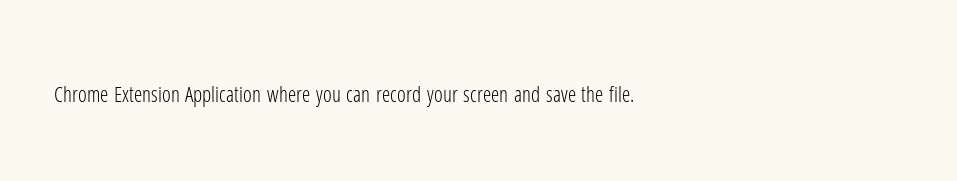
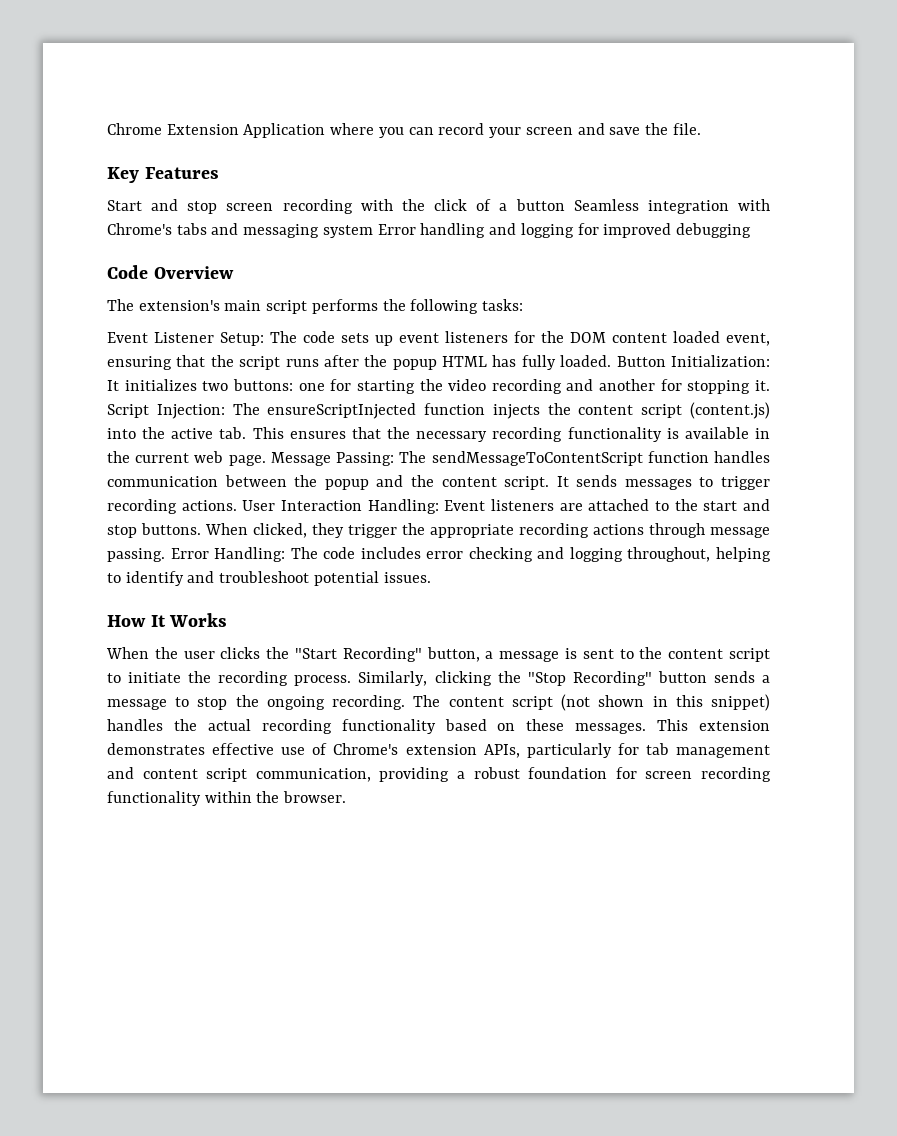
+ Key Features
+ Start and stop screen recording with the click of a button Seamless integration with Chrome's tabs and messaging system Error handling and logging for improved debugging
+ Code Overview
+ The extension's main script performs the following tasks:
+ Event Listener Setup: The code sets up event listeners for the DOM content loaded event, ensuring that the script runs after the popup HTML has fully loaded. Button Initialization: It initializes two buttons: one for starting the video recording and another for stopping it. Script Injection: The ensureScriptInjected function injects the content script (content.js) into the active tab. This ensures that the necessary recording functionality is available in the current web page. Message Passing: The sendMessageToContentScript function handles communication between the popup and the content script. It sends messages to trigger recording actions. User Interaction Handling: Event listeners are attached to the start and stop buttons. When clicked, they trigger the appropriate recording actions through message passing. Error Handling: The code includes error checking and logging throughout, helping to identify and troubleshoot potential issues.
+ How It Works
+ When the user clicks the "Start Recording" button, a message is sent to the content script to initiate the recording process. Similarly, clicking the "Stop Recording" button sends a message to stop the ongoing recording. The content script (not shown in this snippet) handles the actual recording functionality based on these messages. This extension demonstrates effective use of Chrome's extension APIs, particularly for tab management and content script communication, providing a robust foundation for screen recording functionality within the browser.

